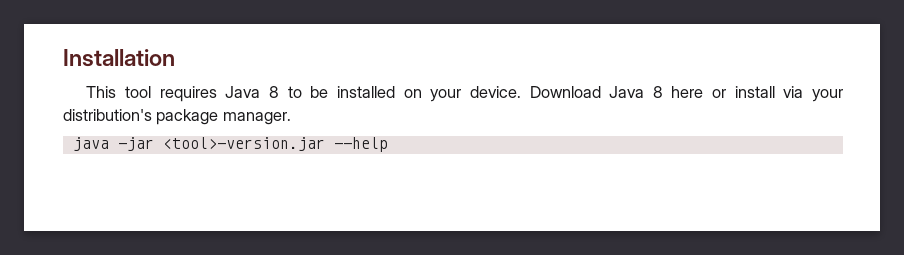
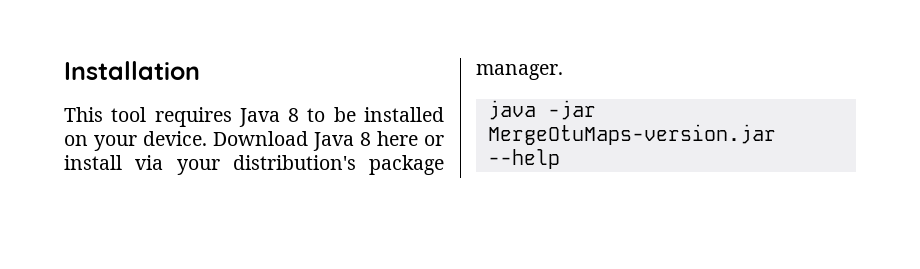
- java -jar <tool>-version.jar --help
+ java -jar MergeOtuMaps-version.jar --help

